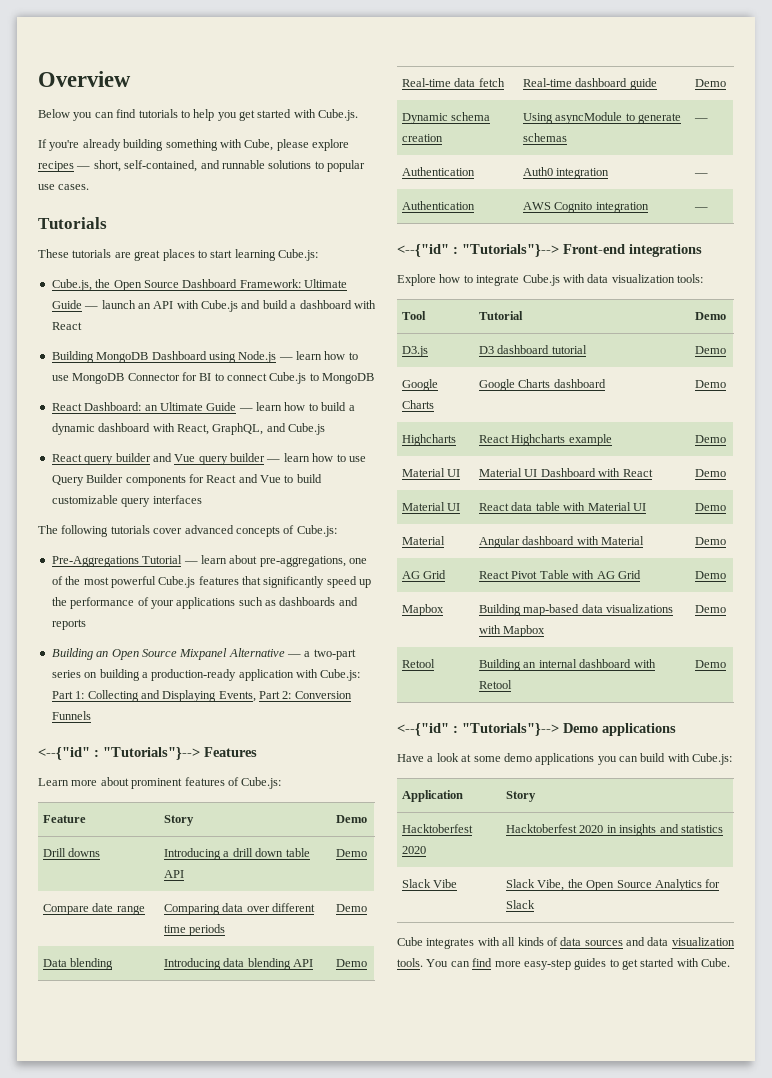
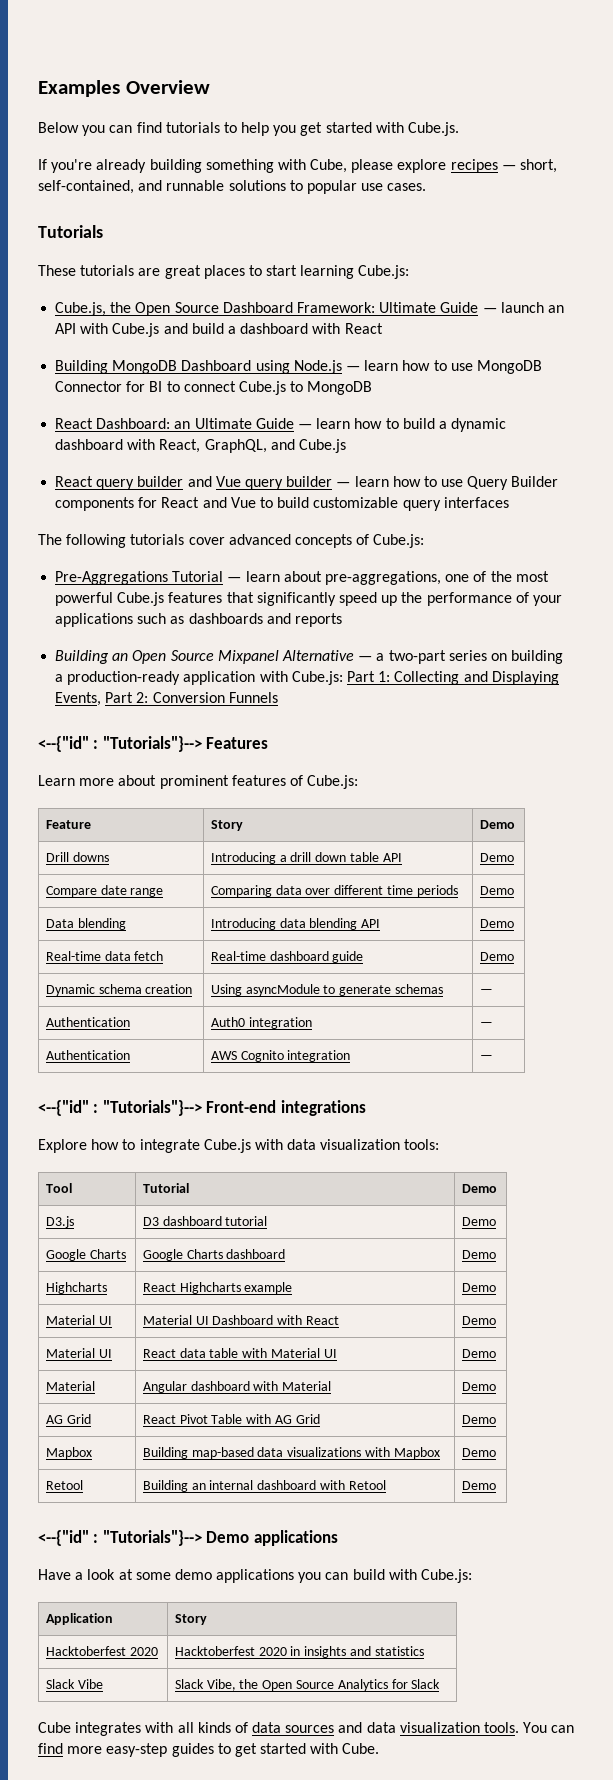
- Overview
+ Examples Overview

